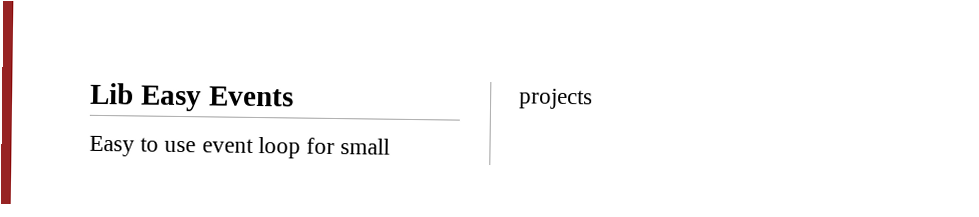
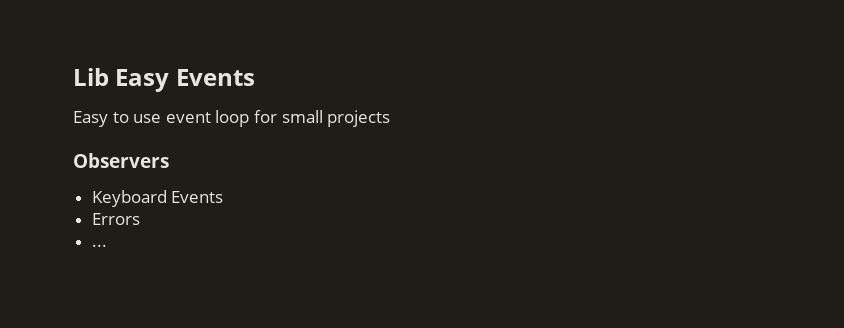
+ Observers
+ Keyboard Events
+ Errors
+ ...

